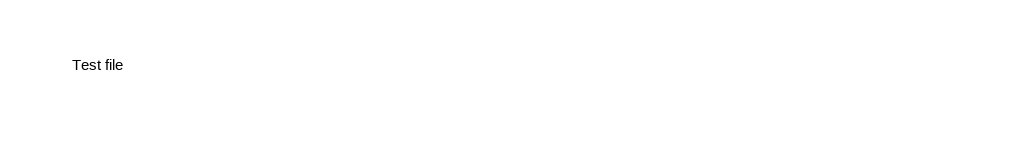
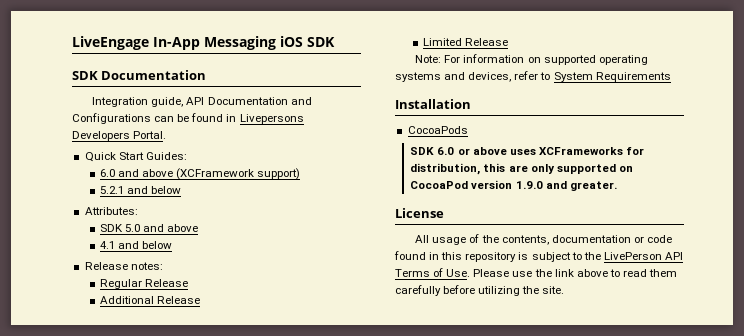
- Test file
+ LiveEngage In-App Messaging iOS SDK
+ SDK Documentation
+ Integration guide, API Documentation and Configurations can be found in Livepersons Developers Portal.
+ Quick Start Guides:
+ 6.0 and above (XCFramework support)
+ 5.2.1 and below
+ Attributes:
+ SDK 5.0 and above
+ 4.1 and below
+ Release notes:
+ Regular Release
+ Additional Release
+ Limited Release
+ Note: For information on supported operating systems and devices, refer to System Requirements
+ Installation
+ CocoaPods
+ SDK 6.0 or above uses XCFrameworks for distribution, this are only supported on CocoaPod version 1.9.0 and greater.
+ License
+ All usage of the contents, documentation or code found in this repository is subject to the LivePerson API Terms of Use. Please use the link above to read them carefully before utilizing the site.

